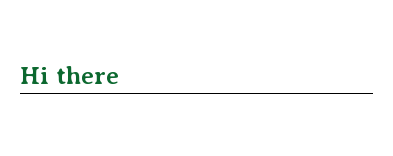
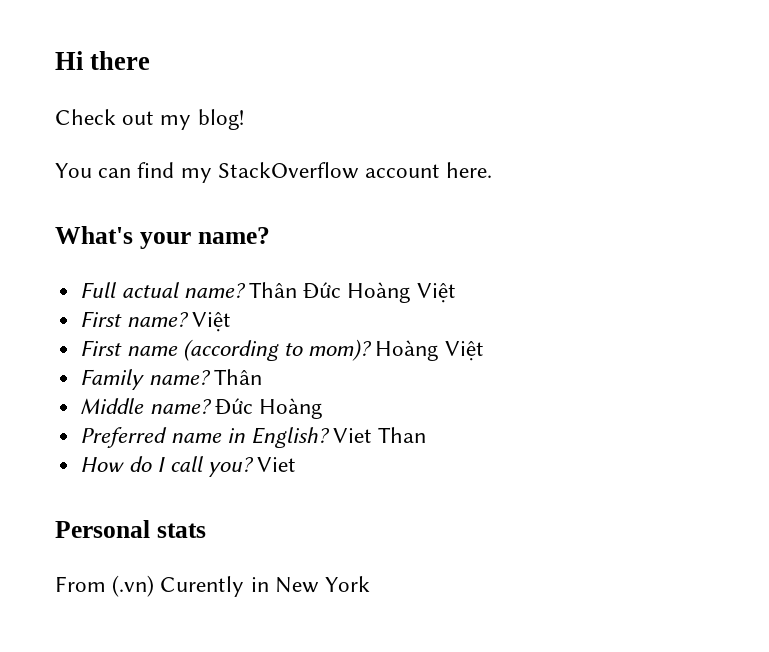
+ Check out my blog!
+ You can find my StackOverflow account here.
+ What's your name?
+ Full actual name? Thân Đức Hoàng Việt
+ First name? Việt
+ First name (according to mom)? Hoàng Việt
+ Family name? Thân
+ Middle name? Đức Hoàng
+ Preferred name in English? Viet Than
+ How do I call you? Viet
+ Personal stats
+ From (.vn) Curently in New York

